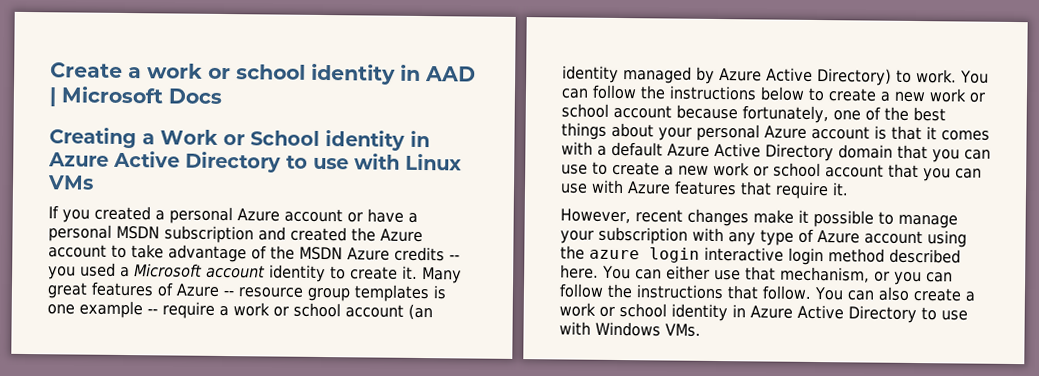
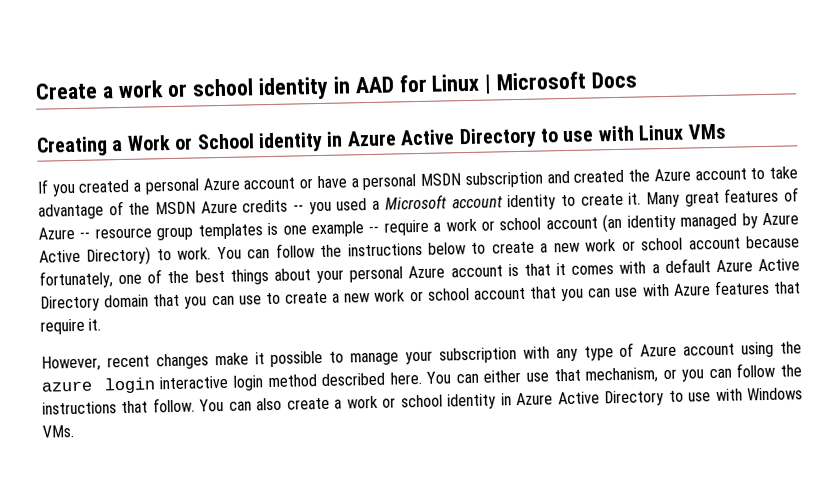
- Create a work or school identity in AAD | Microsoft Docs
+ Create a work or school identity in AAD for Linux | Microsoft Docs

